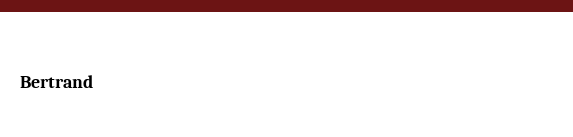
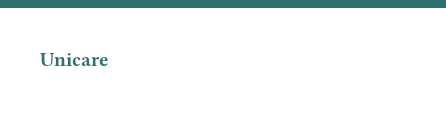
- Bertrand
+ Unicare

